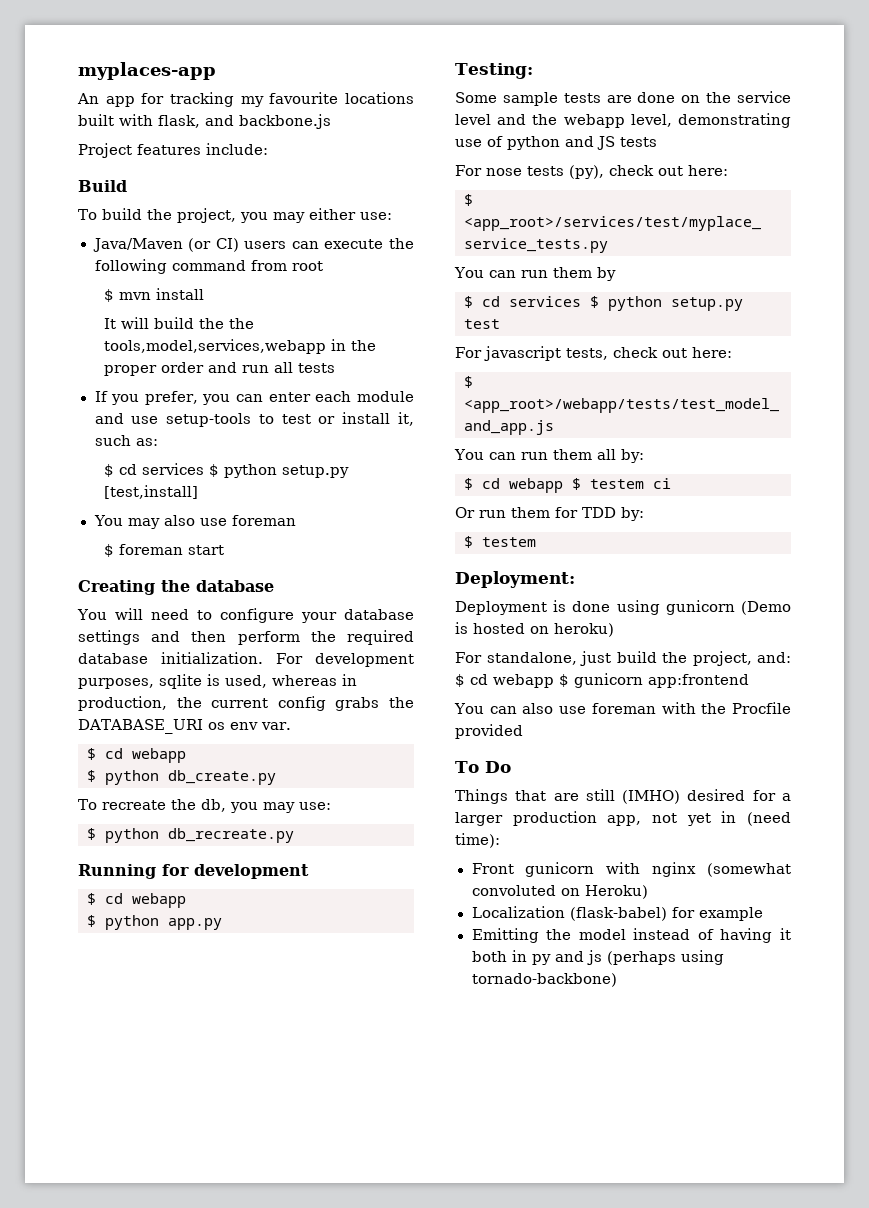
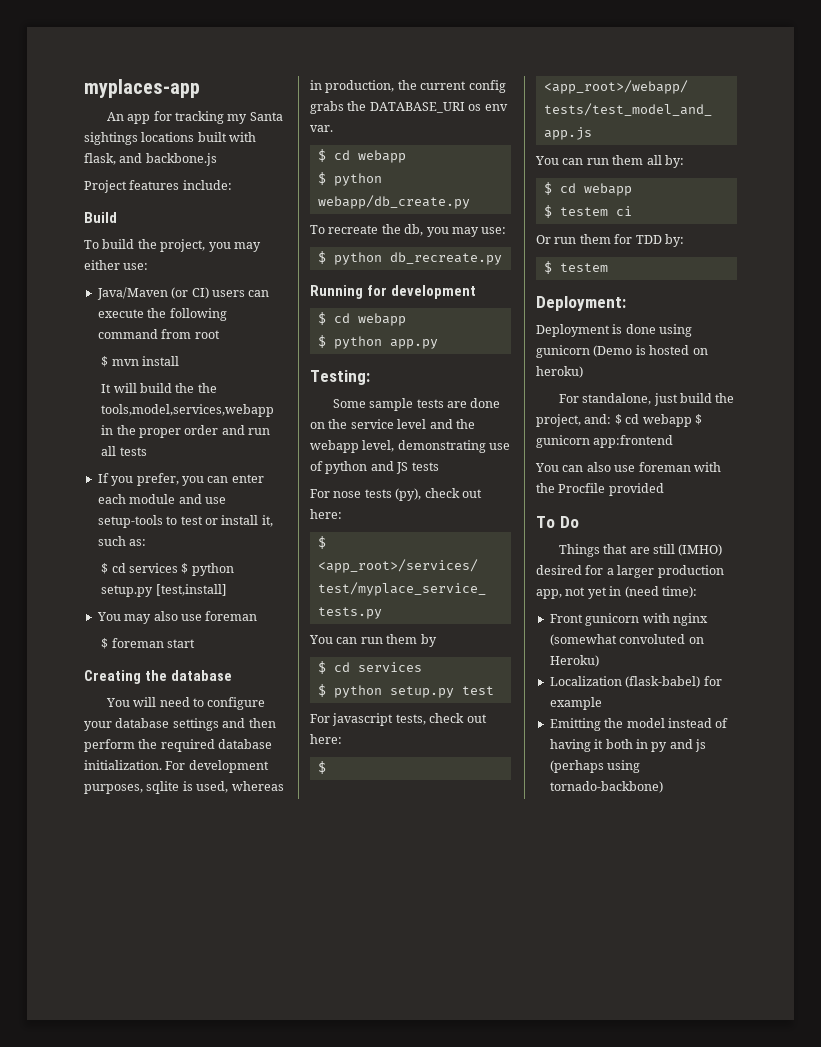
- An app for tracking my favourite locations built with flask, and backbone.js
+ An app for tracking my Santa sightings locations built with flask, and backbone.js
- $ python db_create.py
+ $ python webapp/db_create.py
  You can run them by
- $ cd services $ python setup.py test
+ $ cd services
+ $ python setup.py test
  You can run them all by:
- $ cd webapp $ testem ci
+ $ cd webapp
+ $ testem ci

